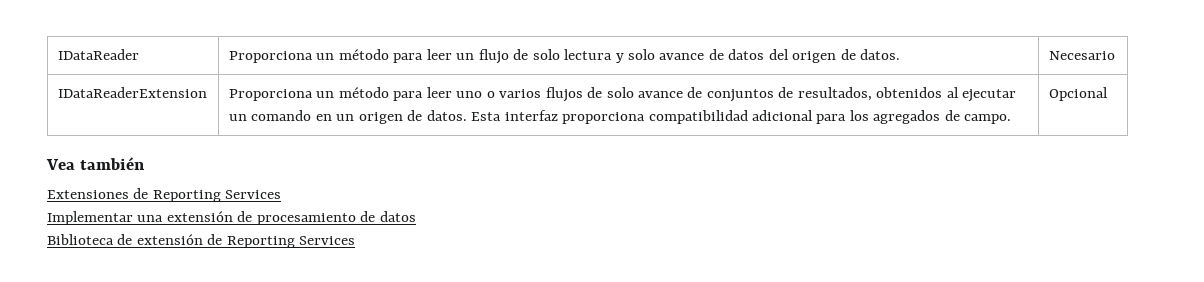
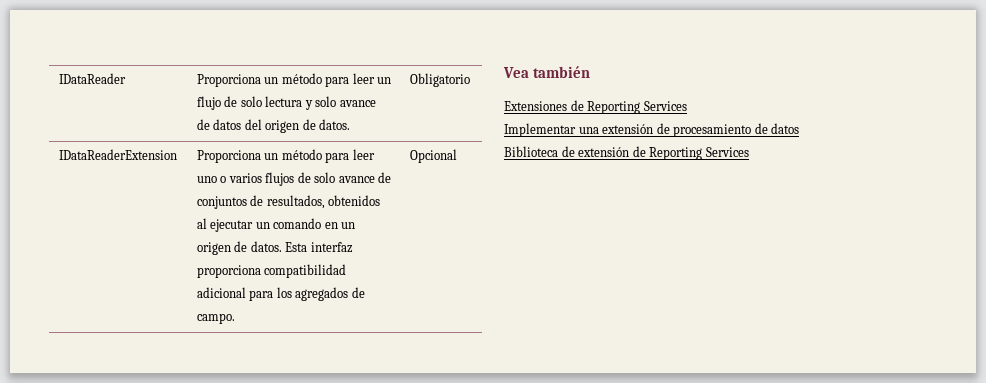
- IDataReader | Proporciona un método para leer un flujo de solo lectura y solo avance de datos del origen de datos. | Necesario
+ IDataReader | Proporciona un método para leer un flujo de solo lectura y solo avance de datos del origen de datos. | Obligatorio

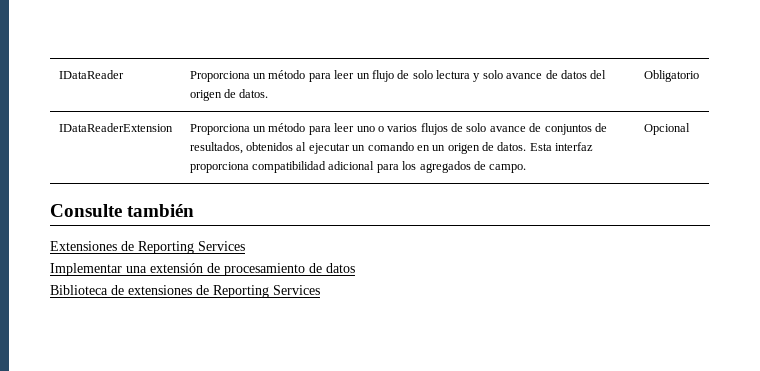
- Vea también
+ Consulte también
- Biblioteca de extensión de Reporting Services
+ Biblioteca de extensiones de Reporting Services

